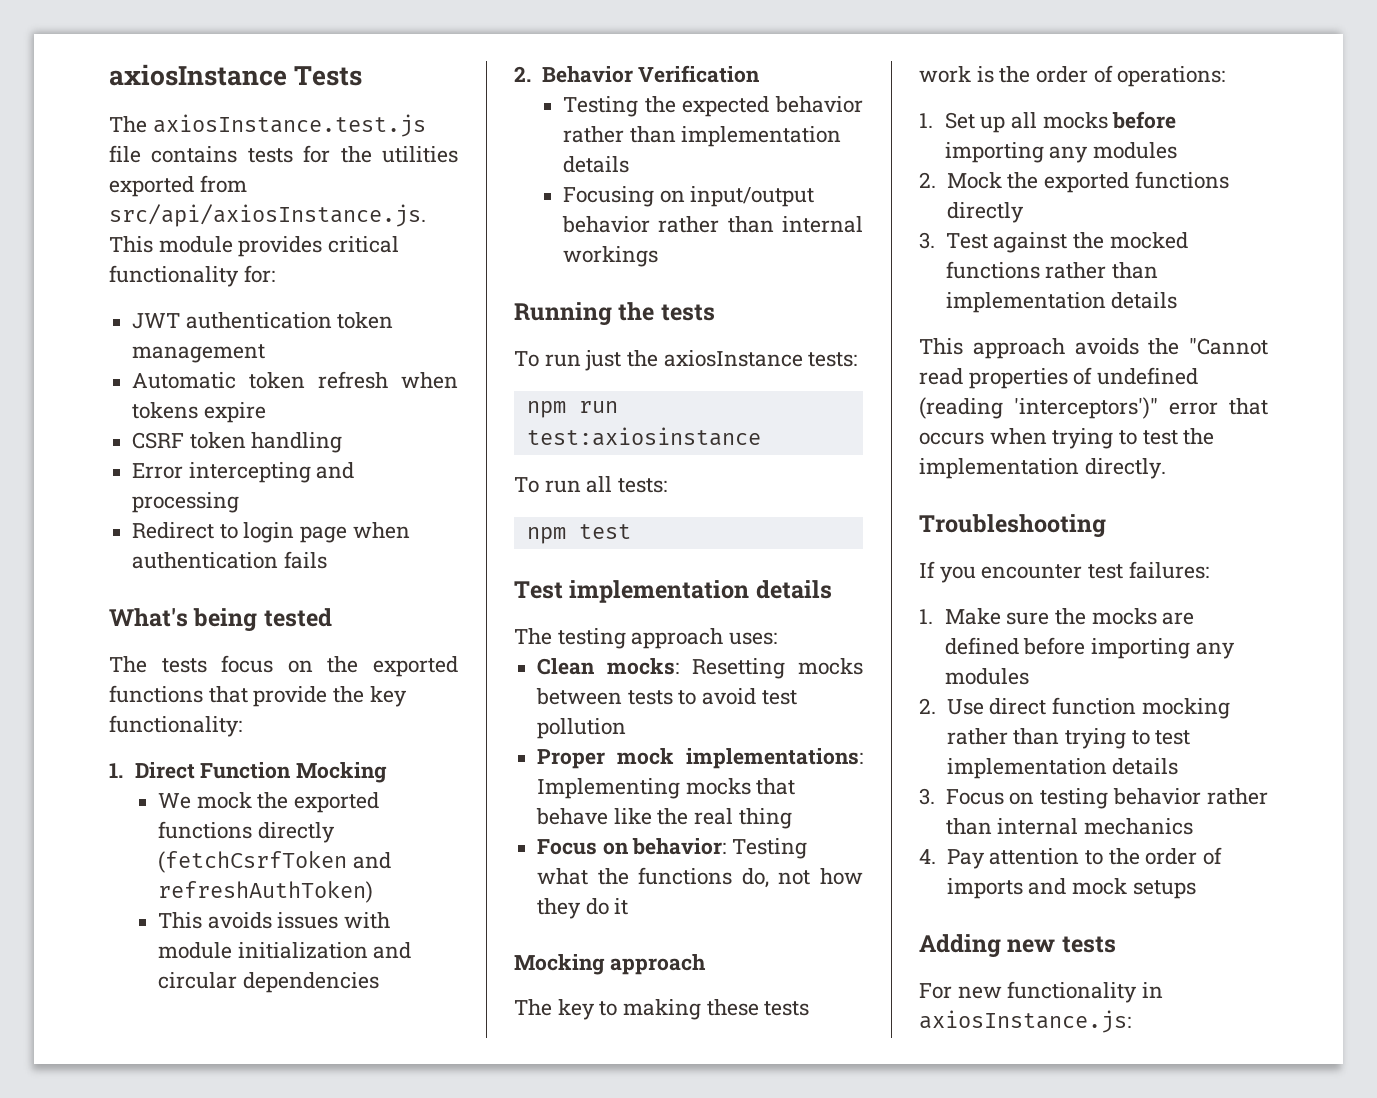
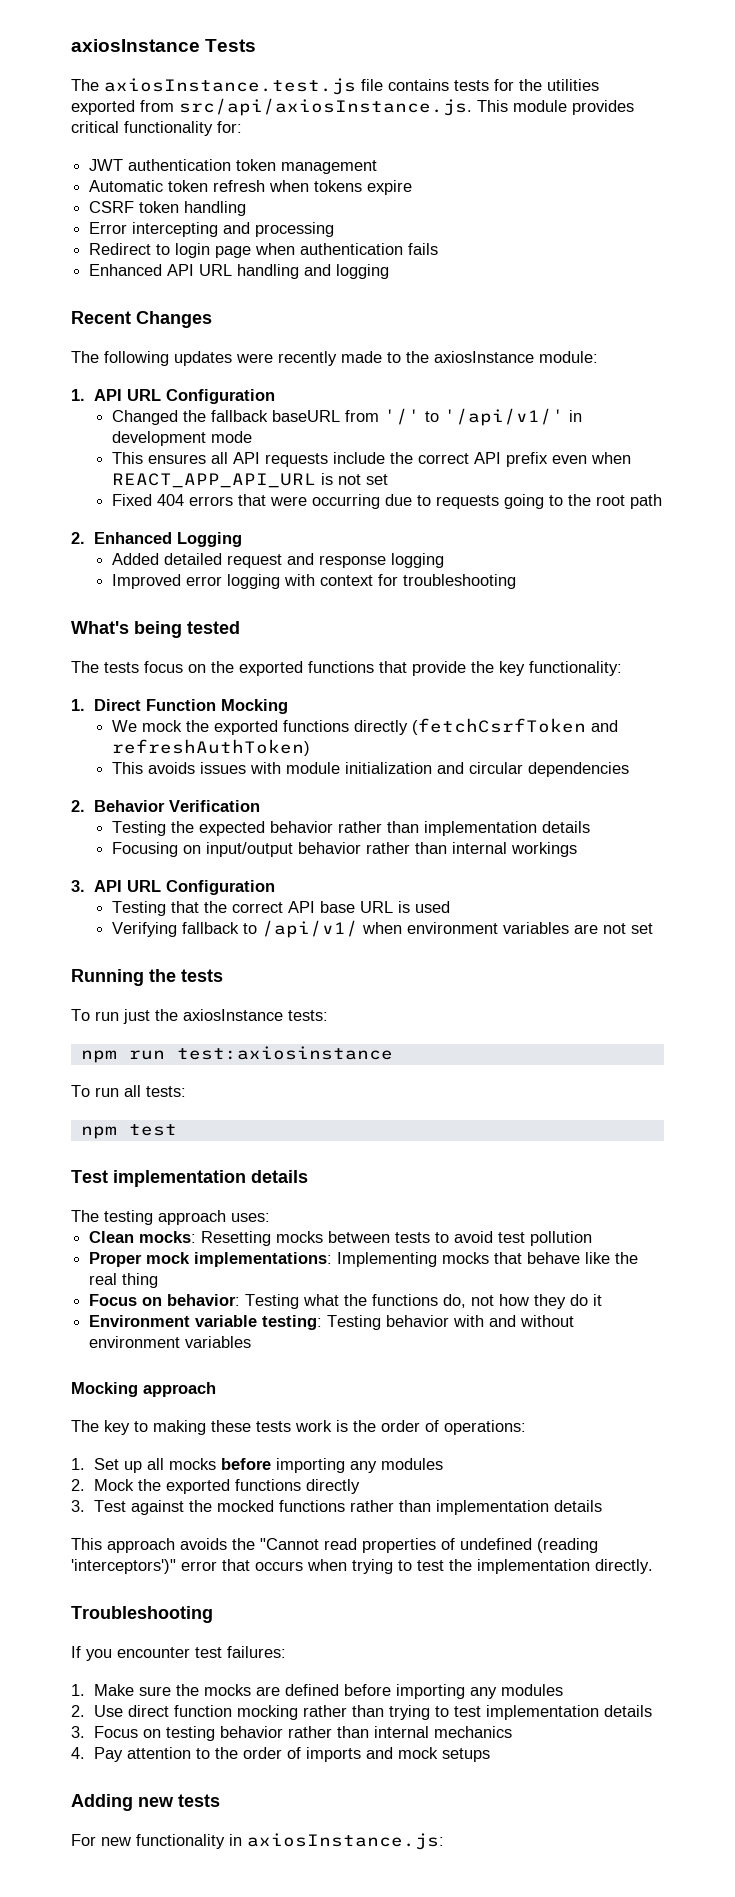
+ Enhanced API URL handling and logging
+ Recent Changes
+ The following updates were recently made to the axiosInstance module:
+ 1. API URL Configuration
+ Changed the fallback baseURL from '/' to '/api/v1/' in development mode
+ This ensures all API requests include the correct API prefix even when REACT_APP_API_URL is not set
+ Fixed 404 errors that were occurring due to requests going to the root path
+ 2. Enhanced Logging
+ Added detailed request and response logging
+ Improved error logging with context for troubleshooting
+ 3. API URL Configuration
+ Testing that the correct API base URL is used
+ Verifying fallback to /api/v1/ when environment variables are not set
+ Environment variable testing: Testing behavior with and without environment variables

